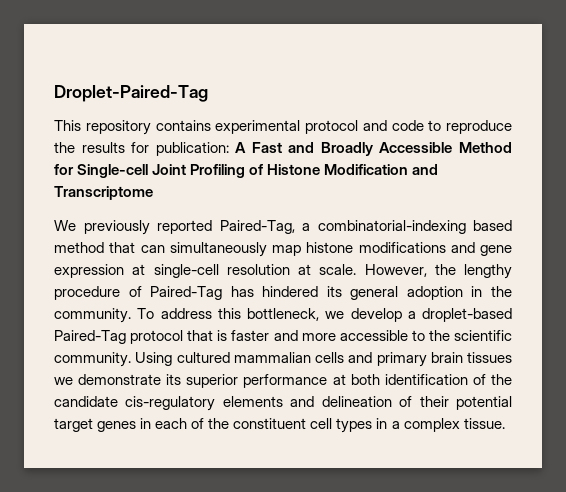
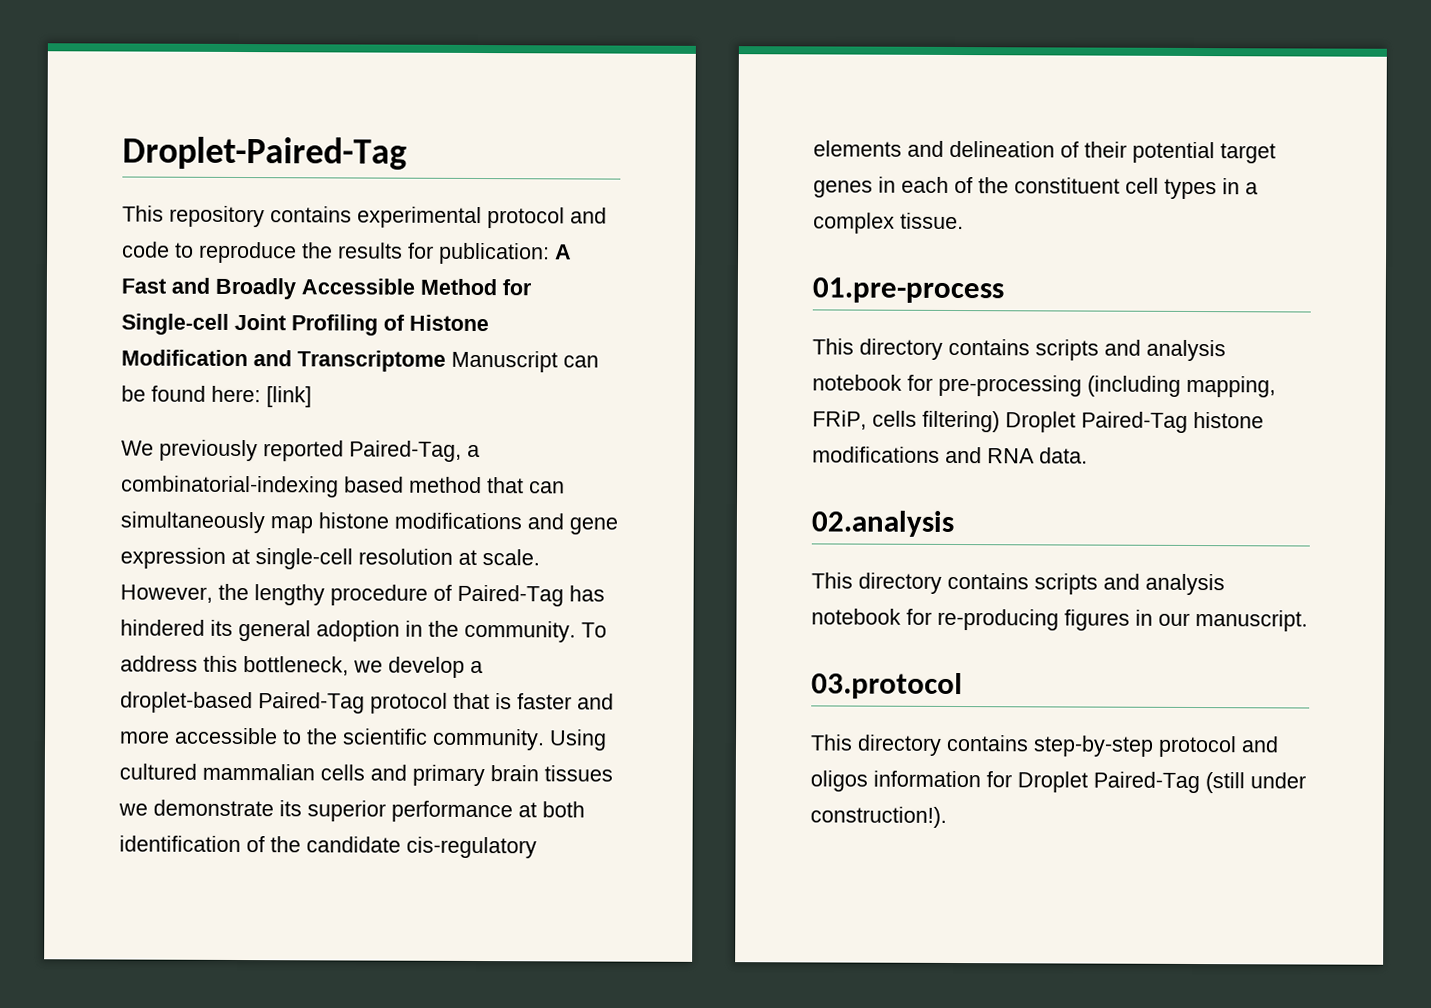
- This repository contains experimental protocol and code to reproduce the results for publication: A Fast and Broadly Accessible Method for Single-cell Joint Profiling of Histone Modification and Transcriptome
+ This repository contains experimental protocol and code to reproduce the results for publication: A Fast and Broadly Accessible Method for Single-cell Joint Profiling of Histone Modification and Transcriptome Manuscript can be found here: [link]
+ 01.pre-process
+ This directory contains scripts and analysis notebook for pre-processing (including mapping, FRiP, cells filtering) Droplet Paired-Tag histone modifications and RNA data.
+ 02.analysis
+ This directory contains scripts and analysis notebook for re-producing figures in our manuscript.
+ 03.protocol
+ This directory contains step-by-step protocol and oligos information for Droplet Paired-Tag (still under construction!).

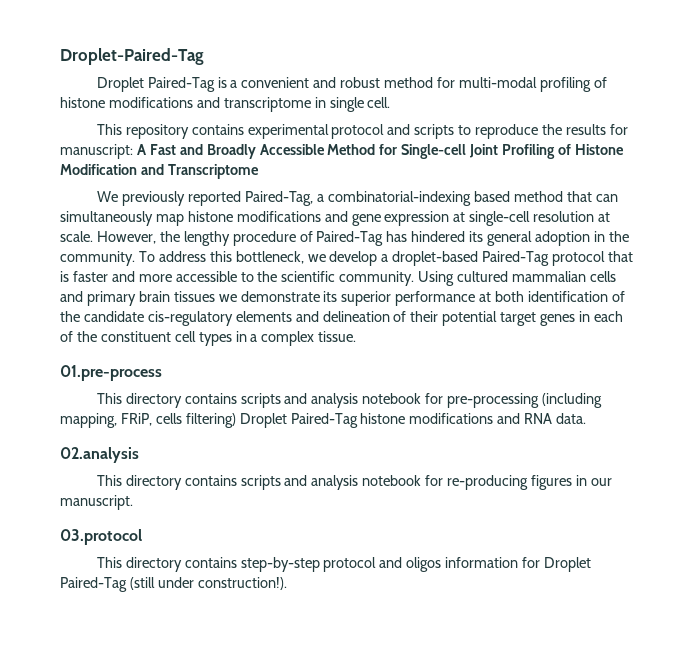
+ Droplet Paired-Tag is a convenient and robust method for multi-modal profiling of histone modifications and transcriptome in single cell.
- This repository contains experimental protocol and code to reproduce the results for publication: A Fast and Broadly Accessible Method for Single-cell Joint Profiling of Histone Modification and Transcriptome Manuscript can be found here: [link]
+ This repository contains experimental protocol and scripts to reproduce the results for manuscript: A Fast and Broadly Accessible Method for Single-cell Joint Profiling of Histone Modification and Transcriptome

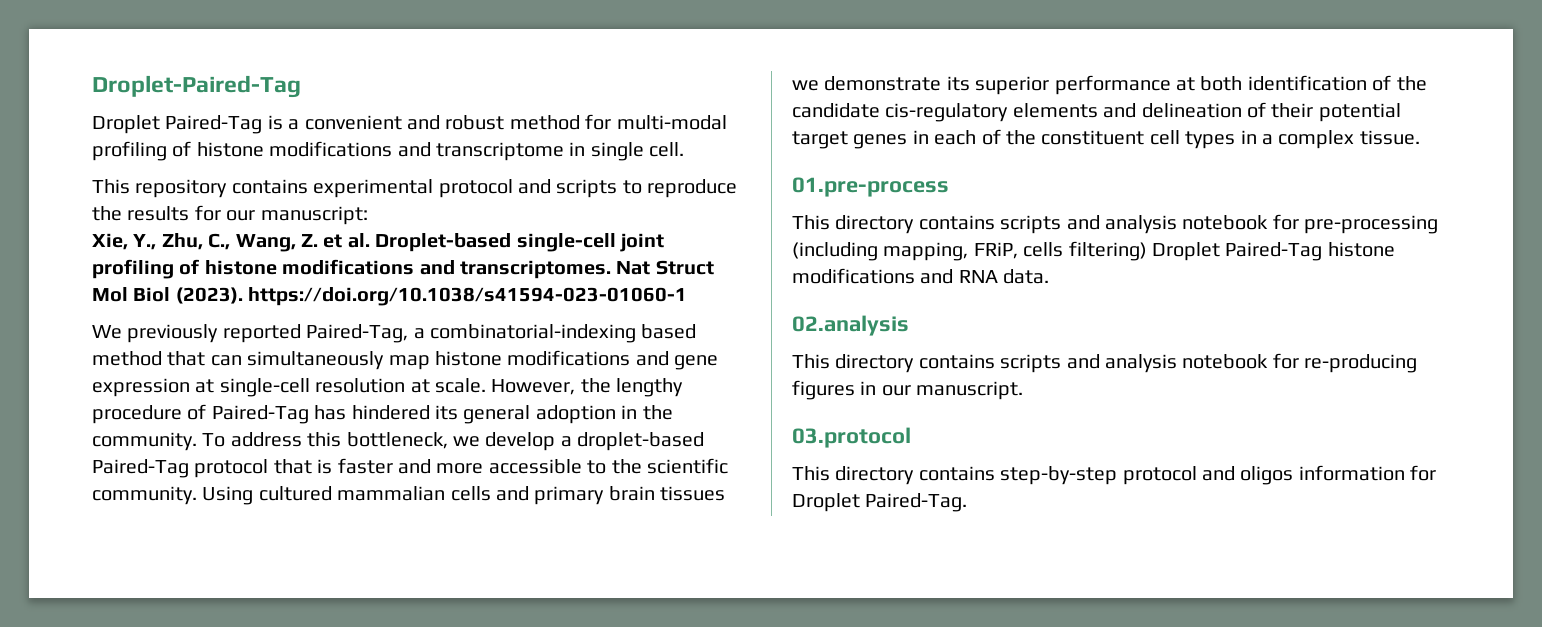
- This repository contains experimental protocol and scripts to reproduce the results for manuscript: A Fast and Broadly Accessible Method for Single-cell Joint Profiling of Histone Modification and Transcriptome
+ This repository contains experimental protocol and scripts to reproduce the results for our manuscript:
+ Xie, Y., Zhu, C., Wang, Z. et al. Droplet-based single-cell joint profiling of histone modifications and transcriptomes. Nat Struct Mol Biol (2023). https://doi.org/10.1038/s41594-023-01060-1
- This directory contains step-by-step protocol and oligos information for Droplet Paired-Tag (still under construction!).
+ This directory contains step-by-step protocol and oligos information for Droplet Paired-Tag.

